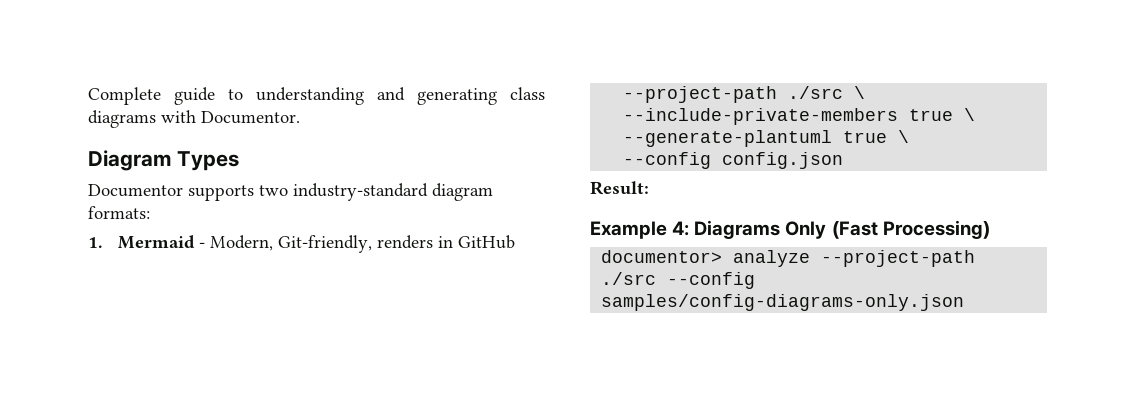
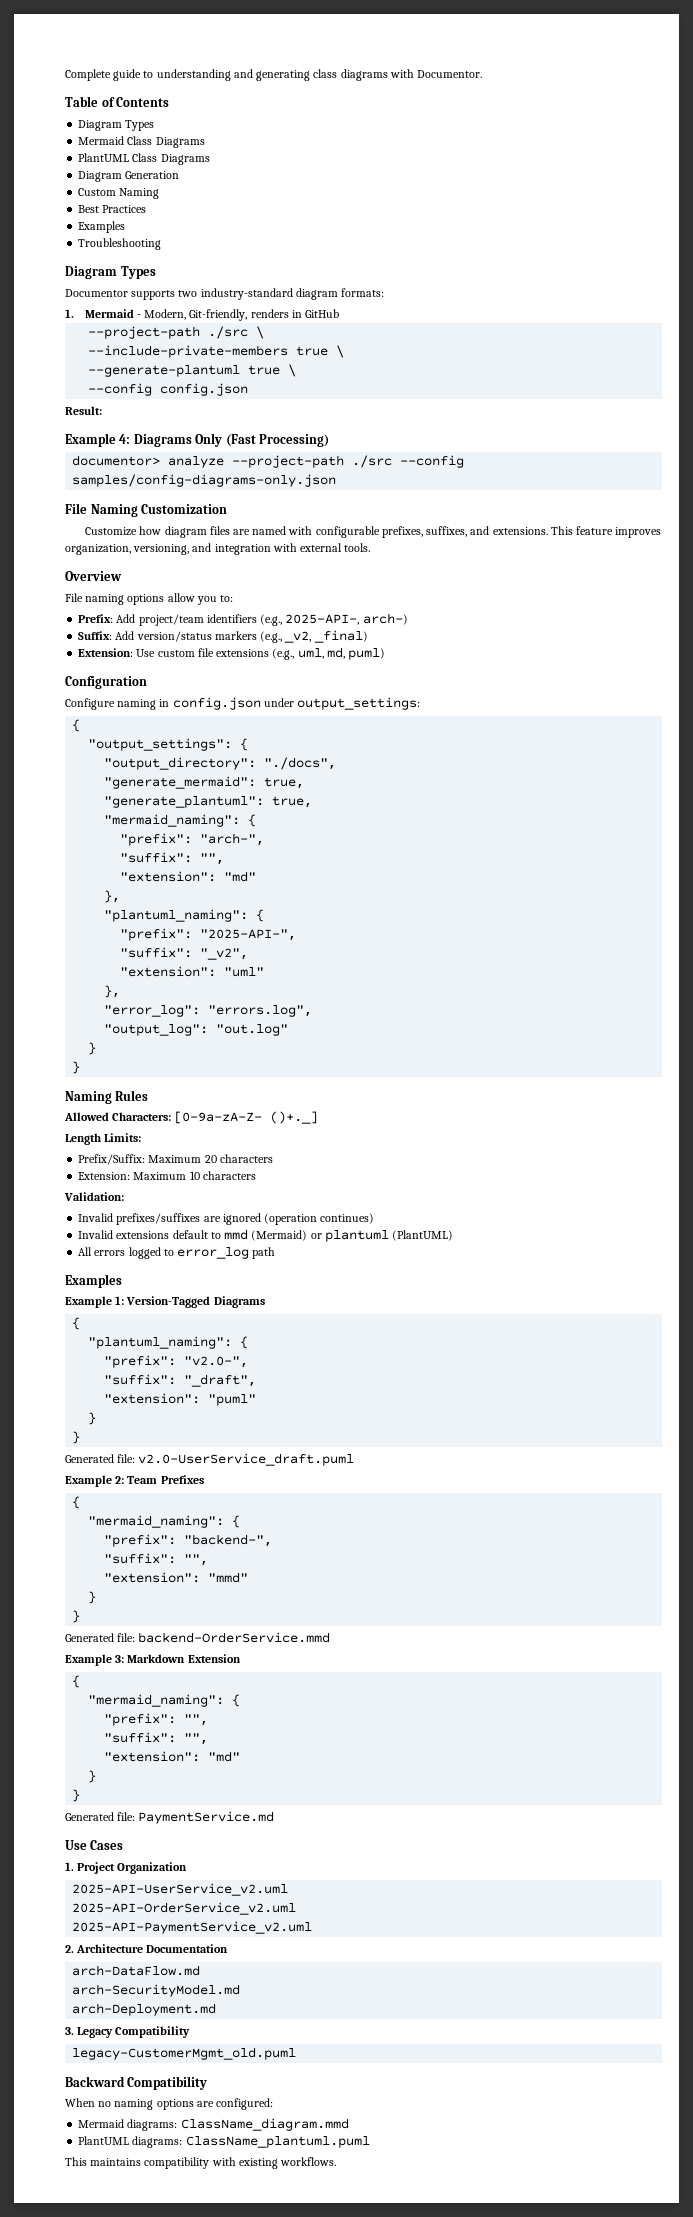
+ Table of Contents
+ Diagram Types
+ Mermaid Class Diagrams
+ PlantUML Class Diagrams
+ Diagram Generation
+ Custom Naming
+ Best Practices
+ Examples
+ Troubleshooting
+ File Naming Customization
+ Customize how diagram files are named with configurable prefixes, suffixes, and extensions. This feature improves organization, versioning, and integration with external tools.
+ Overview
+ File naming options allow you to:
+ Prefix: Add project/team identifiers (e.g., 2025-API-, arch-)
+ Suffix: Add version/status markers (e.g., _v2, _final)
+ Extension: Use custom file extensions (e.g., uml, md, puml)
+ Configuration
+ Configure naming in config.json under output_settings:
+ {
+ "output_settings": {
+ "output_directory": "./docs",
+ "generate_mermaid": true,
+ "generate_plantuml": true,
+ "mermaid_naming": {
+ "prefix": "arch-",
+ "suffix": "",
+ "extension": "md"
+ },
+ "plantuml_naming": {
+ "prefix": "2025-API-",
+ "suffix": "_v2",
+ "extension": "uml"
+ },
+ "error_log": "errors.log",
+ "output_log": "out.log"
+ }
+ }
+ Naming Rules
+ Allowed Characters: [0-9a-zA-Z- ()+._]
+ Length Limits:
+ Prefix/Suffix: Maximum 20 characters
+ Extension: Maximum 10 characters
+ Validation:
+ Invalid prefixes/suffixes are ignored (operation continues)
+ Invalid extensions default to mmd (Mermaid) or plantuml (PlantUML)
+ All errors logged to error_log path
+ Examples
+ Example 1: Version-Tagged Diagrams
+ {
+ "plantuml_naming": {
+ "prefix": "v2.0-",
+ "suffix": "_draft",
+ "extension": "puml"
+ }
+ }
+ Generated file: v2.0-UserService_draft.puml
+ Example 2: Team Prefixes
+ {
+ "mermaid_naming": {
+ "prefix": "backend-",
+ "suffix": "",
+ "extension": "mmd"
+ }
+ }
+ Generated file: backend-OrderService.mmd
+ Example 3: Markdown Extension
+ {
+ "mermaid_naming": {
+ "prefix": "",
+ "suffix": "",
+ "extension": "md"
+ }
+ }
+ Generated file: PaymentService.md
+ Use Cases
+ 1. Project Organization
+ 2025-API-UserService_v2.uml
+ 2025-API-OrderService_v2.uml
+ 2025-API-PaymentService_v2.uml
+ 2. Architecture Documentation
+ arch-DataFlow.md
+ arch-SecurityModel.md
+ arch-Deployment.md
+ 3. Legacy Compatibility
+ legacy-CustomerMgmt_old.puml
+ Backward Compatibility
+ When no naming options are configured:
+ Mermaid diagrams: ClassName_diagram.mmd
+ PlantUML diagrams: ClassName_plantuml.puml
+ This maintains compatibility with existing workflows.

